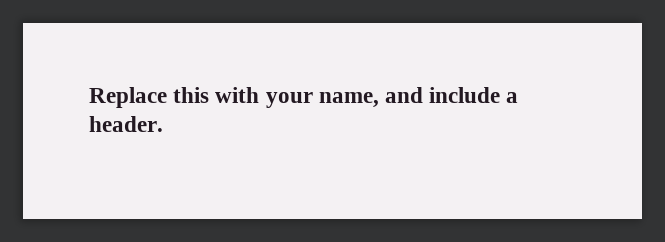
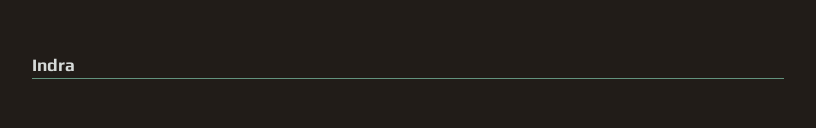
- Replace this with your name, and include a header.
+ Indra

